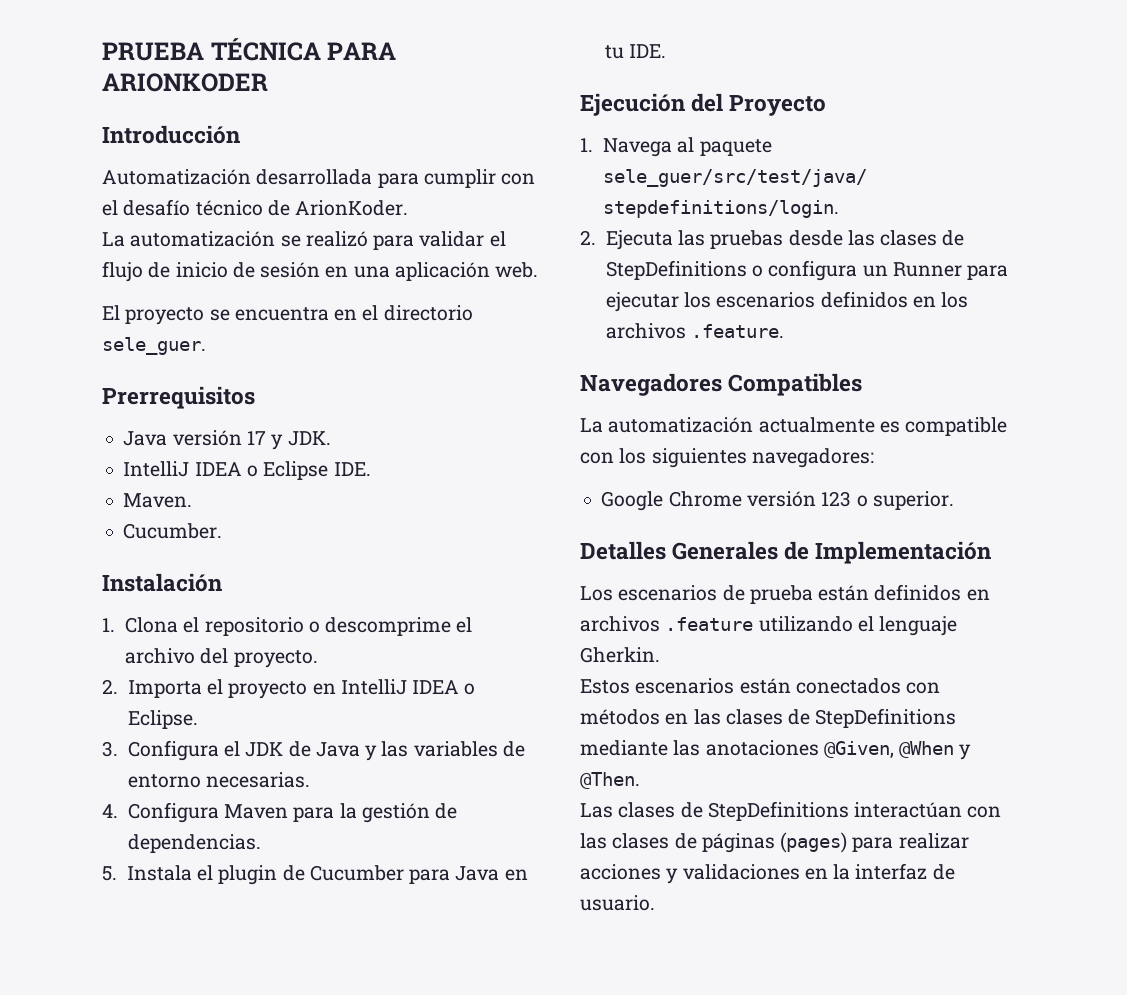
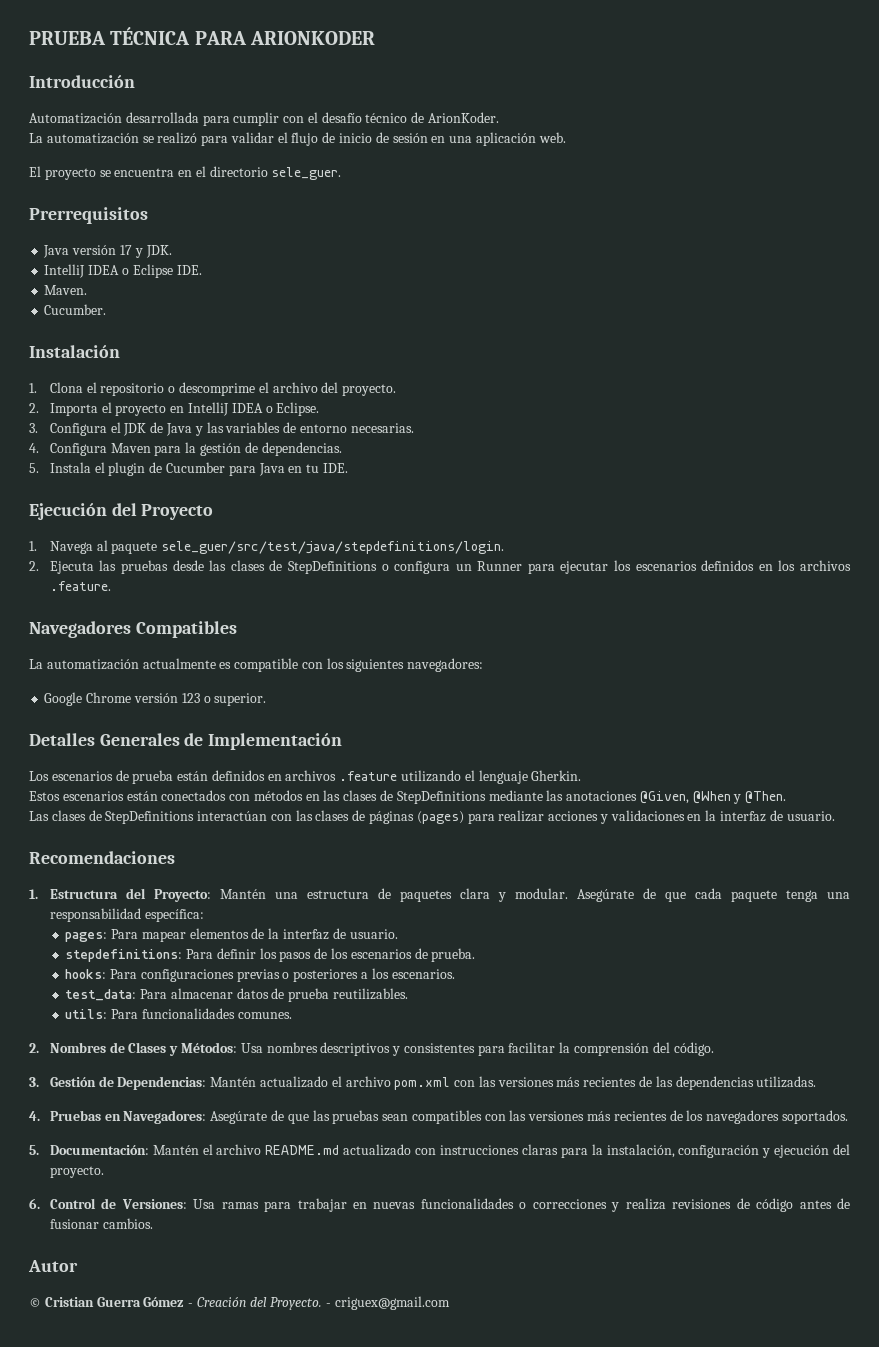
+ Recomendaciones
+ 1. Estructura del Proyecto: Mantén una estructura de paquetes clara y modular. Asegúrate de que cada paquete tenga una responsabilidad específica:
+ pages: Para mapear elementos de la interfaz de usuario.
+ stepdefinitions: Para definir los pasos de los escenarios de prueba.
+ hooks: Para configuraciones previas o posteriores a los escenarios.
+ test_data: Para almacenar datos de prueba reutilizables.
+ utils: Para funcionalidades comunes.
+ 2. Nombres de Clases y Métodos: Usa nombres descriptivos y consistentes para facilitar la comprensión del código.
+ 3. Gestión de Dependencias: Mantén actualizado el archivo pom.xml con las versiones más recientes de las dependencias utilizadas.
+ 4. Pruebas en Navegadores: Asegúrate de que las pruebas sean compatibles con las versiones más recientes de los navegadores soportados.
+ 5. Documentación: Mantén el archivo README.md actualizado con instrucciones claras para la instalación, configuración y ejecución del proyecto.
+ 6. Control de Versiones: Usa ramas para trabajar en nuevas funcionalidades o correcciones y realiza revisiones de código antes de fusionar cambios.
+ Autor
+ © Cristian Guerra Gómez - Creación del Proyecto. - criguex@gmail.com

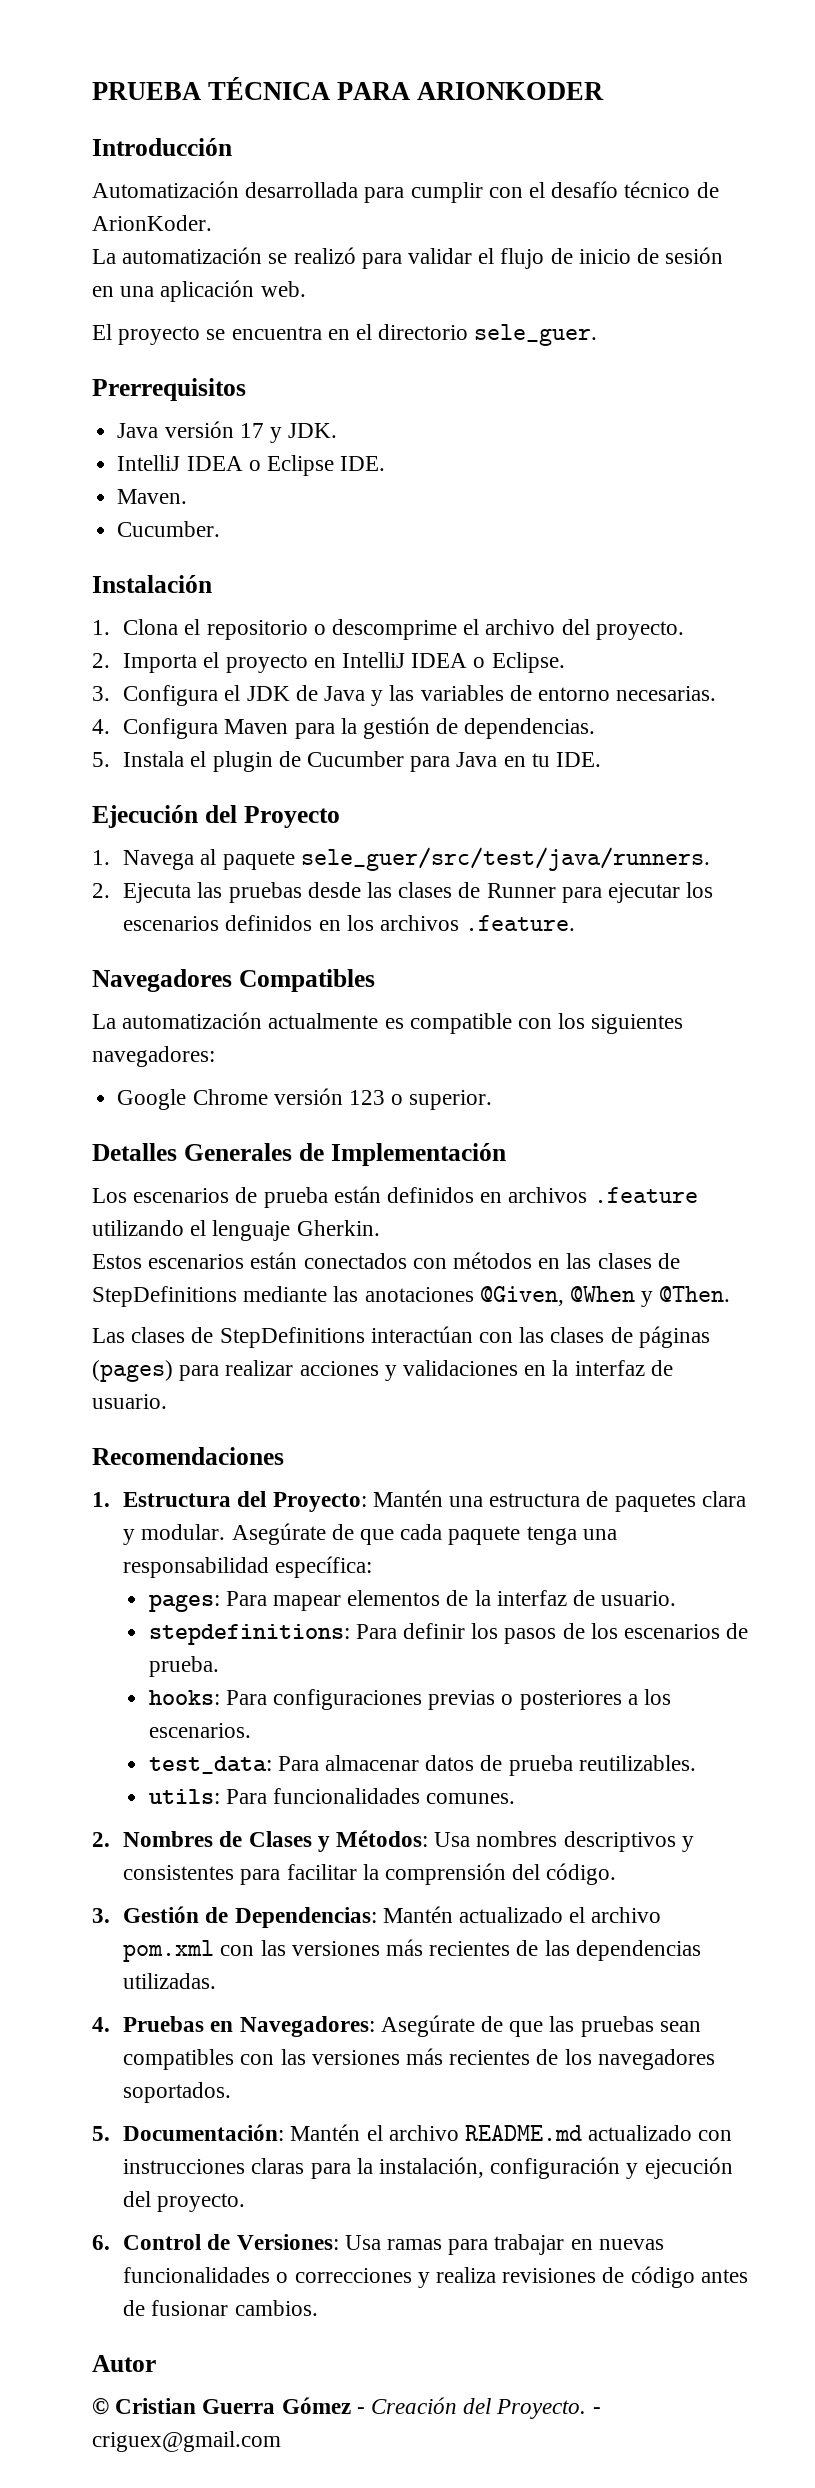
- 1. Navega al paquete sele_guer/src/test/java/stepdefinitions/login.
+ 1. Navega al paquete sele_guer/src/test/java/runners.
- 2. Ejecuta las pruebas desde las clases de StepDefinitions o configura un Runner para ejecutar los escenarios definidos en los archivos .feature.
+ 2. Ejecuta las pruebas desde las clases de Runner para ejecutar los escenarios definidos en los archivos .feature.

